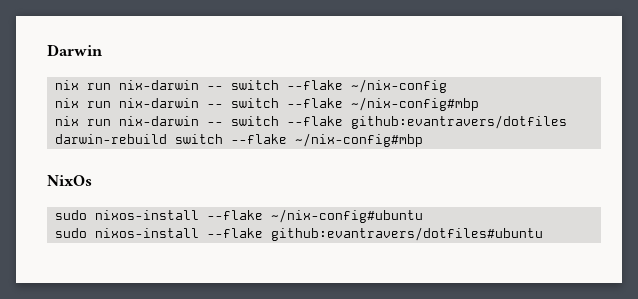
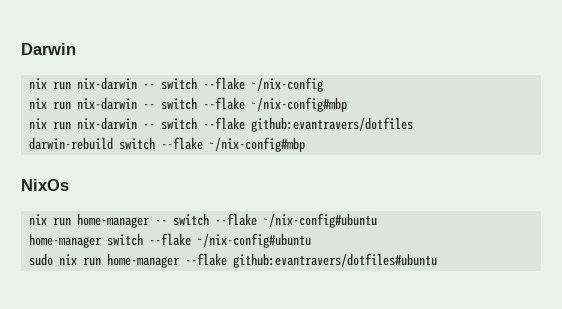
- sudo nixos-install --flake ~/nix-config#ubuntu
+ nix run home-manager -- switch --flake ~/nix-config#ubuntu
+ home-manager switch --flake ~/nix-config#ubuntu
- sudo nixos-install --flake github:evantravers/dotfiles#ubuntu
+ sudo nix run home-manager --flake github:evantravers/dotfiles#ubuntu

